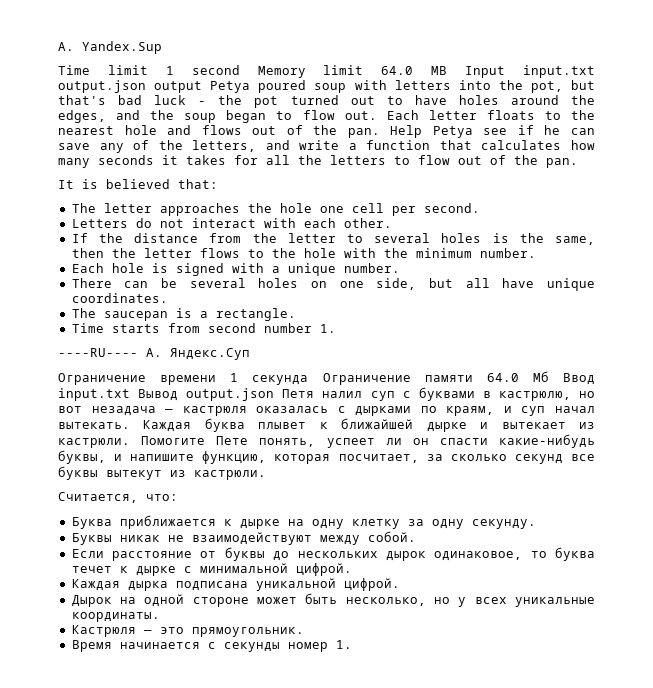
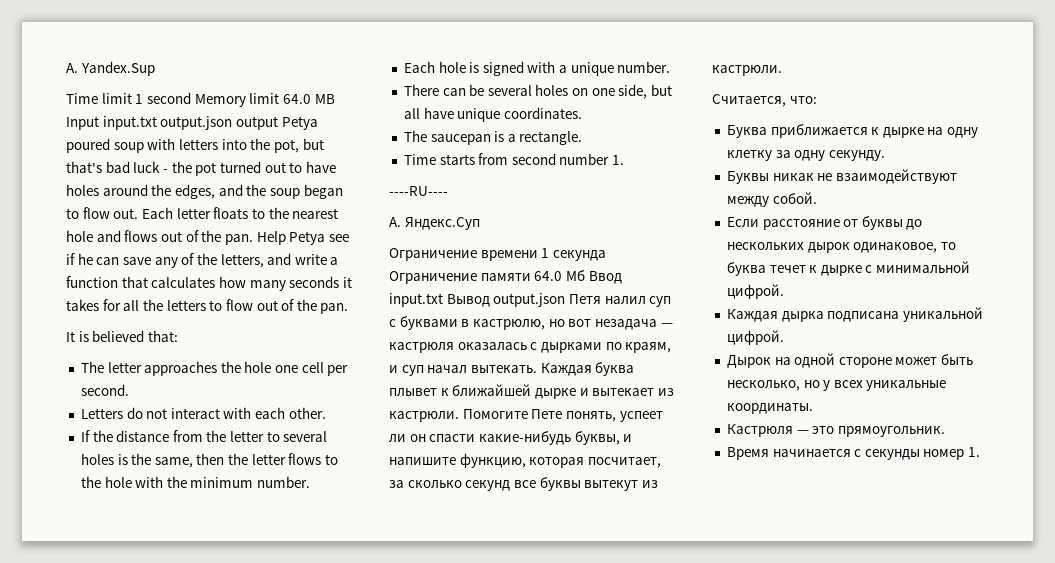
- ----RU---- A. Яндекс.Суп
+ ----RU----
+ A. Яндекс.Суп

